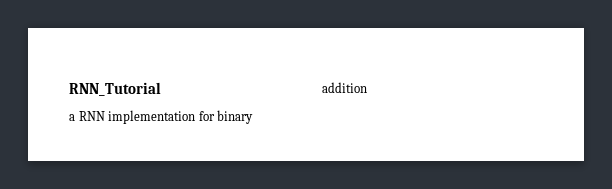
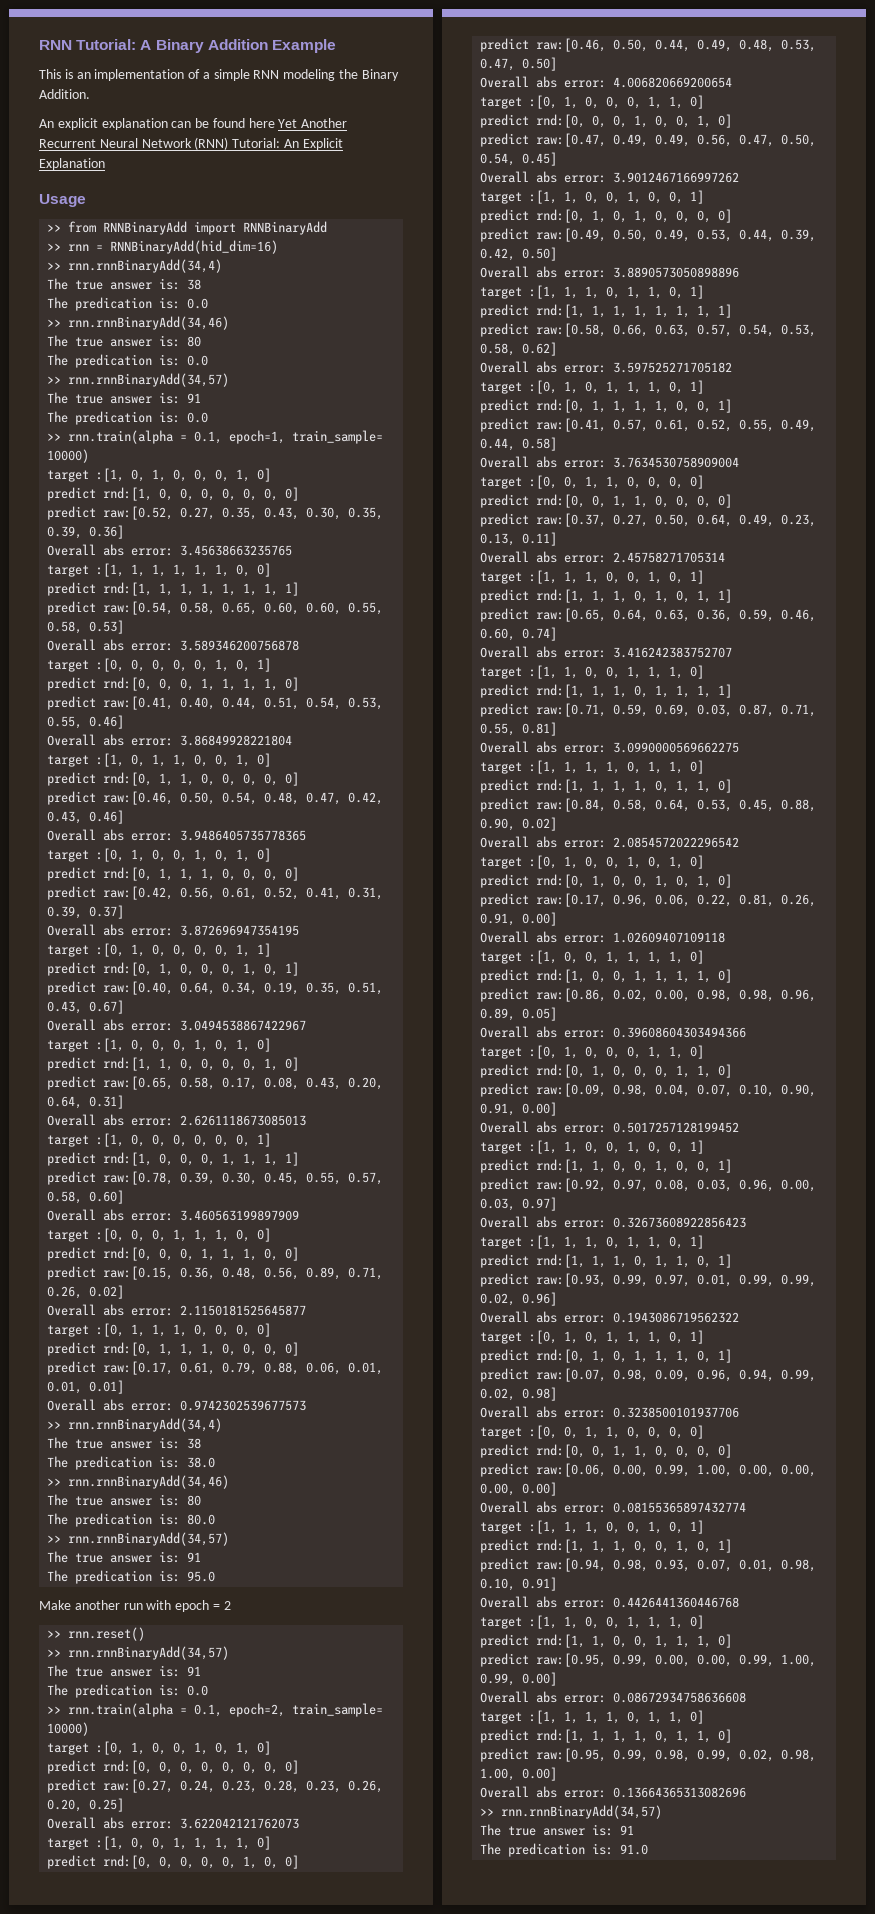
- RNN_Tutorial
- a RNN implementation for binary addition
+ RNN Tutorial: A Binary Addition Example
+ This is an implementation of a simple RNN modeling the Binary Addition.
+ An explicit explanation can be found here Yet Another Recurrent Neural Network (RNN) Tutorial: An Explicit Explanation
+ Usage
+ >> from RNNBinaryAdd import RNNBinaryAdd
+ >> rnn = RNNBinaryAdd(hid_dim=16)
+ >> rnn.rnnBinaryAdd(34,4)
+ The true answer is: 38
+ The predication is: 0.0
+ >> rnn.rnnBinaryAdd(34,46)
+ The true answer is: 80
+ The predication is: 0.0
+ >> rnn.rnnBinaryAdd(34,57)
+ The true answer is: 91
+ The predication is: 0.0
+ >> rnn.train(alpha = 0.1, epoch=1, train_sample= 10000)
+ target :[1, 0, 1, 0, 0, 0, 1, 0]
+ predict rnd:[1, 0, 0, 0, 0, 0, 0, 0]
+ predict raw:[0.52, 0.27, 0.35, 0.43, 0.30, 0.35, 0.39, 0.36]
+ Overall abs error: 3.45638663235765
+ target :[1, 1, 1, 1, 1, 1, 0, 0]
+ predict rnd:[1, 1, 1, 1, 1, 1, 1, 1]
+ predict raw:[0.54, 0.58, 0.65, 0.60, 0.60, 0.55, 0.58, 0.53]
+ Overall abs error: 3.589346200756878
+ target :[0, 0, 0, 0, 0, 1, 0, 1]
+ predict rnd:[0, 0, 0, 1, 1, 1, 1, 0]
+ predict raw:[0.41, 0.40, 0.44, 0.51, 0.54, 0.53, 0.55, 0.46]
+ Overall abs error: 3.86849928221804
+ target :[1, 0, 1, 1, 0, 0, 1, 0]
+ predict rnd:[0, 1, 1, 0, 0, 0, 0, 0]
+ predict raw:[0.46, 0.50, 0.54, 0.48, 0.47, 0.42, 0.43, 0.46]
+ Overall abs error: 3.9486405735778365
+ target :[0, 1, 0, 0, 1, 0, 1, 0]
+ predict rnd:[0, 1, 1, 1, 0, 0, 0, 0]
+ predict raw:[0.42, 0.56, 0.61, 0.52, 0.41, 0.31, 0.39, 0.37]
+ Overall abs error: 3.872696947354195
+ target :[0, 1, 0, 0, 0, 0, 1, 1]
+ predict rnd:[0, 1, 0, 0, 0, 1, 0, 1]
+ predict raw:[0.40, 0.64, 0.34, 0.19, 0.35, 0.51, 0.43, 0.67]
+ Overall abs error: 3.0494538867422967
+ target :[1, 0, 0, 0, 1, 0, 1, 0]
+ predict rnd:[1, 1, 0, 0, 0, 0, 1, 0]
+ predict raw:[0.65, 0.58, 0.17, 0.08, 0.43, 0.20, 0.64, 0.31]
+ Overall abs error: 2.6261118673085013
+ target :[1, 0, 0, 0, 0, 0, 0, 1]
+ predict rnd:[1, 0, 0, 0, 1, 1, 1, 1]
+ predict raw:[0.78, 0.39, 0.30, 0.45, 0.55, 0.57, 0.58, 0.60]
+ Overall abs error: 3.460563199897909
+ target :[0, 0, 0, 1, 1, 1, 0, 0]
+ predict rnd:[0, 0, 0, 1, 1, 1, 0, 0]
+ predict raw:[0.15, 0.36, 0.48, 0.56, 0.89, 0.71, 0.26, 0.02]
+ Overall abs error: 2.1150181525645877
+ target :[0, 1, 1, 1, 0, 0, 0, 0]
+ predict rnd:[0, 1, 1, 1, 0, 0, 0, 0]
+ predict raw:[0.17, 0.61, 0.79, 0.88, 0.06, 0.01, 0.01, 0.01]
+ Overall abs error: 0.9742302539677573
+ >> rnn.rnnBinaryAdd(34,4)
+ The true answer is: 38
+ The predication is: 38.0
+ >> rnn.rnnBinaryAdd(34,46)
+ The true answer is: 80
+ The predication is: 80.0
+ >> rnn.rnnBinaryAdd(34,57)
+ The true answer is: 91
+ The predication is: 95.0
+ Make another run with epoch = 2
+ >> rnn.reset()
+ >> rnn.rnnBinaryAdd(34,57)
+ The true answer is: 91
+ The predication is: 0.0
+ >> rnn.train(alpha = 0.1, epoch=2, train_sample= 10000)
+ target :[0, 1, 0, 0, 1, 0, 1, 0]
+ predict rnd:[0, 0, 0, 0, 0, 0, 0, 0]
+ predict raw:[0.27, 0.24, 0.23, 0.28, 0.23, 0.26, 0.20, 0.25]
+ Overall abs error: 3.622042121762073
+ target :[1, 0, 0, 1, 1, 1, 1, 0]
+ predict rnd:[0, 0, 0, 0, 0, 1, 0, 0]
+ predict raw:[0.46, 0.50, 0.44, 0.49, 0.48, 0.53, 0.47, 0.50]
+ Overall abs error: 4.006820669200654
+ target :[0, 1, 0, 0, 0, 1, 1, 0]
+ predict rnd:[0, 0, 0, 1, 0, 0, 1, 0]
+ predict raw:[0.47, 0.49, 0.49, 0.56, 0.47, 0.50, 0.54, 0.45]
+ Overall abs error: 3.9012467166997262
+ target :[1, 1, 0, 0, 1, 0, 0, 1]
+ predict rnd:[0, 1, 0, 1, 0, 0, 0, 0]
+ predict raw:[0.49, 0.50, 0.49, 0.53, 0.44, 0.39, 0.42, 0.50]
+ Overall abs error: 3.8890573050898896
+ target :[1, 1, 1, 0, 1, 1, 0, 1]
+ predict rnd:[1, 1, 1, 1, 1, 1, 1, 1]
+ predict raw:[0.58, 0.66, 0.63, 0.57, 0.54, 0.53, 0.58, 0.62]
+ Overall abs error: 3.597525271705182
+ target :[0, 1, 0, 1, 1, 1, 0, 1]
+ predict rnd:[0, 1, 1, 1, 1, 0, 0, 1]
+ predict raw:[0.41, 0.57, 0.61, 0.52, 0.55, 0.49, 0.44, 0.58]
+ Overall abs error: 3.7634530758909004
+ target :[0, 0, 1, 1, 0, 0, 0, 0]
+ predict rnd:[0, 0, 1, 1, 0, 0, 0, 0]
+ predict raw:[0.37, 0.27, 0.50, 0.64, 0.49, 0.23, 0.13, 0.11]
+ Overall abs error: 2.45758271705314
+ target :[1, 1, 1, 0, 0, 1, 0, 1]
+ predict rnd:[1, 1, 1, 0, 1, 0, 1, 1]
+ predict raw:[0.65, 0.64, 0.63, 0.36, 0.59, 0.46, 0.60, 0.74]
+ Overall abs error: 3.416242383752707
+ target :[1, 1, 0, 0, 1, 1, 1, 0]
+ predict rnd:[1, 1, 1, 0, 1, 1, 1, 1]
+ predict raw:[0.71, 0.59, 0.69, 0.03, 0.87, 0.71, 0.55, 0.81]
+ Overall abs error: 3.0990000569662275
+ target :[1, 1, 1, 1, 0, 1, 1, 0]
+ predict rnd:[1, 1, 1, 1, 0, 1, 1, 0]
+ predict raw:[0.84, 0.58, 0.64, 0.53, 0.45, 0.88, 0.90, 0.02]
+ Overall abs error: 2.0854572022296542
+ target :[0, 1, 0, 0, 1, 0, 1, 0]
+ predict rnd:[0, 1, 0, 0, 1, 0, 1, 0]
+ predict raw:[0.17, 0.96, 0.06, 0.22, 0.81, 0.26, 0.91, 0.00]
+ Overall abs error: 1.02609407109118
+ target :[1, 0, 0, 1, 1, 1, 1, 0]
+ predict rnd:[1, 0, 0, 1, 1, 1, 1, 0]
+ predict raw:[0.86, 0.02, 0.00, 0.98, 0.98, 0.96, 0.89, 0.05]
+ Overall abs error: 0.39608604303494366
+ target :[0, 1, 0, 0, 0, 1, 1, 0]
+ predict rnd:[0, 1, 0, 0, 0, 1, 1, 0]
+ predict raw:[0.09, 0.98, 0.04, 0.07, 0.10, 0.90, 0.91, 0.00]
+ Overall abs error: 0.5017257128199452
+ target :[1, 1, 0, 0, 1, 0, 0, 1]
+ predict rnd:[1, 1, 0, 0, 1, 0, 0, 1]
+ predict raw:[0.92, 0.97, 0.08, 0.03, 0.96, 0.00, 0.03, 0.97]
+ Overall abs error: 0.32673608922856423
+ target :[1, 1, 1, 0, 1, 1, 0, 1]
+ predict rnd:[1, 1, 1, 0, 1, 1, 0, 1]
+ predict raw:[0.93, 0.99, 0.97, 0.01, 0.99, 0.99, 0.02, 0.96]
+ Overall abs error: 0.1943086719562322
+ target :[0, 1, 0, 1, 1, 1, 0, 1]
+ predict rnd:[0, 1, 0, 1, 1, 1, 0, 1]
+ predict raw:[0.07, 0.98, 0.09, 0.96, 0.94, 0.99, 0.02, 0.98]
+ Overall abs error: 0.3238500101937706
+ target :[0, 0, 1, 1, 0, 0, 0, 0]
+ predict rnd:[0, 0, 1, 1, 0, 0, 0, 0]
+ predict raw:[0.06, 0.00, 0.99, 1.00, 0.00, 0.00, 0.00, 0.00]
+ Overall abs error: 0.08155365897432774
+ target :[1, 1, 1, 0, 0, 1, 0, 1]
+ predict rnd:[1, 1, 1, 0, 0, 1, 0, 1]
+ predict raw:[0.94, 0.98, 0.93, 0.07, 0.01, 0.98, 0.10, 0.91]
+ Overall abs error: 0.4426441360446768
+ target :[1, 1, 0, 0, 1, 1, 1, 0]
+ predict rnd:[1, 1, 0, 0, 1, 1, 1, 0]
+ predict raw:[0.95, 0.99, 0.00, 0.00, 0.99, 1.00, 0.99, 0.00]
+ Overall abs error: 0.08672934758636608
+ target :[1, 1, 1, 1, 0, 1, 1, 0]
+ predict rnd:[1, 1, 1, 1, 0, 1, 1, 0]
+ predict raw:[0.95, 0.99, 0.98, 0.99, 0.02, 0.98, 1.00, 0.00]
+ Overall abs error: 0.13664365313082696
+ >> rnn.rnnBinaryAdd(34,57)
+ The true answer is: 91
+ The predication is: 91.0

